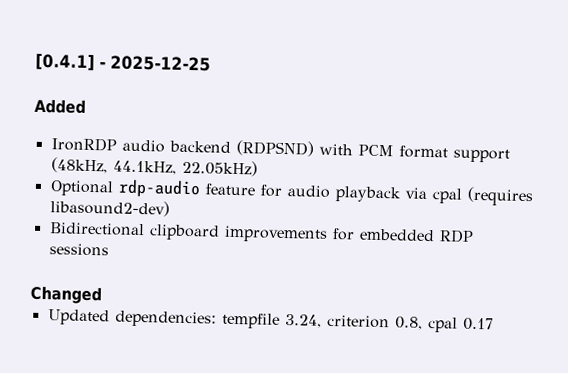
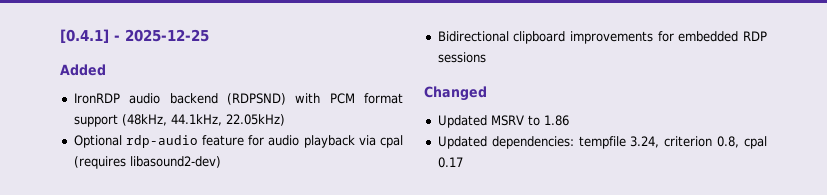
+ Updated MSRV to 1.86

